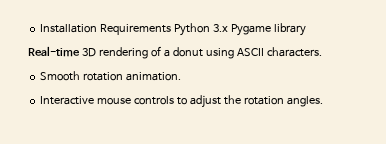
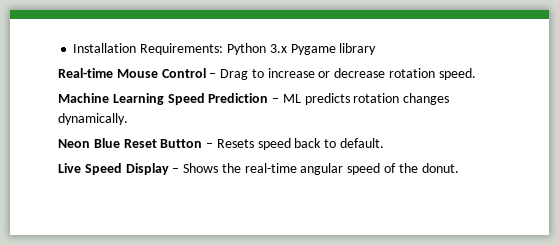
- Installation Requirements Python 3.x Pygame library
+ Installation Requirements: Python 3.x Pygame library
- Real-time 3D rendering of a donut using ASCII characters.
- Smooth rotation animation.
- Interactive mouse controls to adjust the rotation angles.
+ Real-time Mouse Control – Drag to increase or decrease rotation speed.
+ Machine Learning Speed Prediction – ML predicts rotation changes dynamically.
+ Neon Blue Reset Button – Resets speed back to default.
+ Live Speed Display – Shows the real-time angular speed of the donut.

